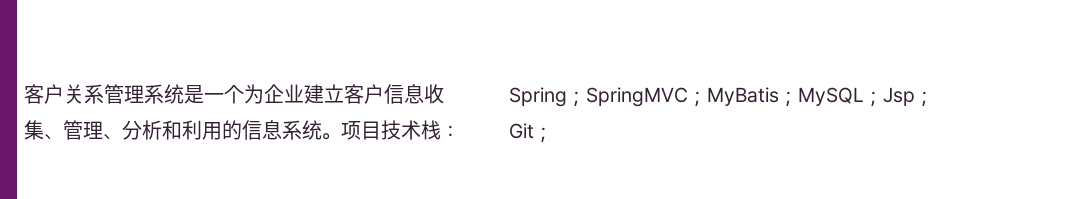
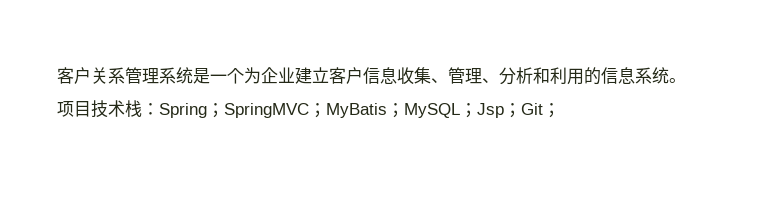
- 客户关系管理系统是一个为企业建立客户信息收集、管理、分析和利用的信息系统。项目技术栈：Spring；SpringMVC；MyBatis；MySQL；Jsp；Git；
+ 客户关系管理系统是一个为企业建立客户信息收集、管理、分析和利用的信息系统。
+ 项目技术栈：Spring；SpringMVC；MyBatis；MySQL；Jsp；Git；

